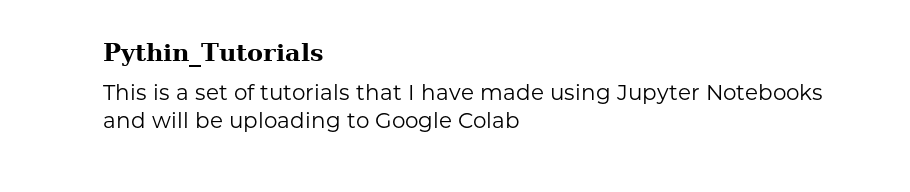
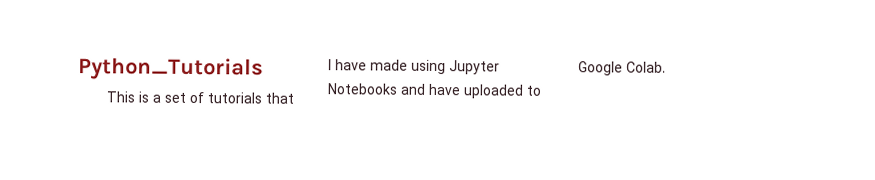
- Pythin_Tutorials
+ Python_Tutorials
- This is a set of tutorials that I have made using Jupyter Notebooks and will be uploading to Google Colab
+ This is a set of tutorials that I have made using Jupyter Notebooks and have uploaded to Google Colab.

